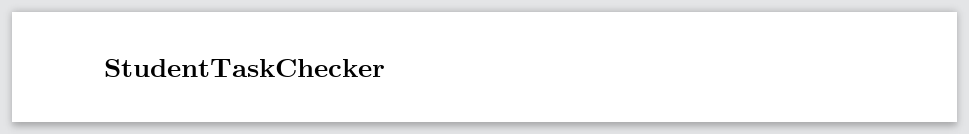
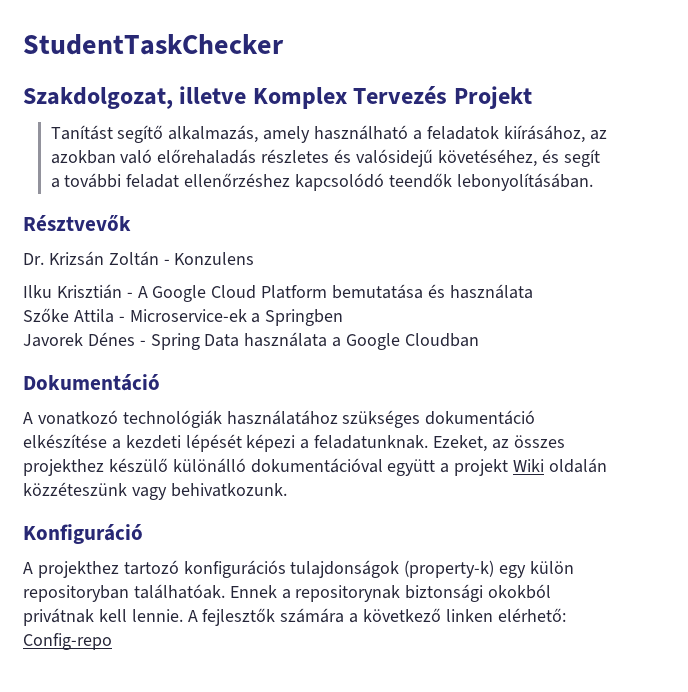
+ Szakdolgozat, illetve Komplex Tervezés Projekt
+ Tanítást segítő alkalmazás, amely használható a feladatok kiírásához, az azokban való előrehaladás részletes és valósidejű követéséhez, és segít a további feladat ellenőrzéshez kapcsolódó teendők lebonyolításában.
+ Résztvevők
+ Dr. Krizsán Zoltán - Konzulens
+ Ilku Krisztián - A Google Cloud Platform bemutatása és használata
+ Szőke Attila - Microservice-ek a Springben
+ Javorek Dénes - Spring Data használata a Google Cloudban
+ Dokumentáció
+ A vonatkozó technológiák használatához szükséges dokumentáció elkészítése a kezdeti lépését képezi a feladatunknak. Ezeket, az összes projekthez készülő különálló dokumentációval együtt a projekt Wiki oldalán közzéteszünk vagy behivatkozunk.
+ Konfiguráció
+ A projekthez tartozó konfigurációs tulajdonságok (property-k) egy külön repositoryban találhatóak. Ennek a repositorynak biztonsági okokból privátnak kell lennie. A fejlesztők számára a következő linken elérhető: Config-repo

